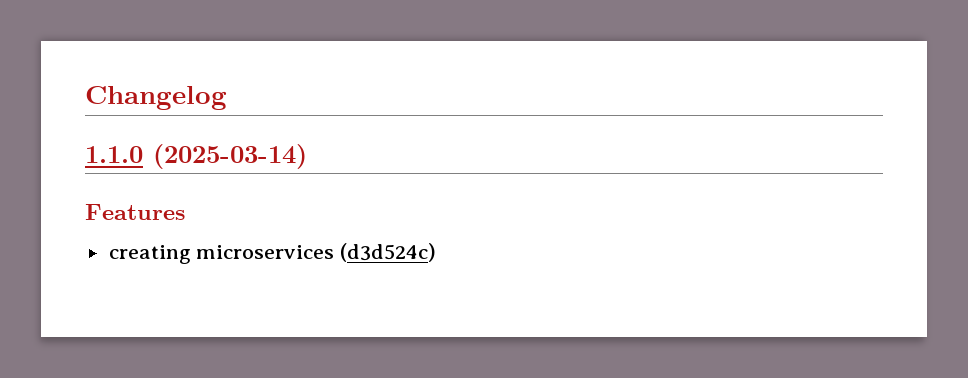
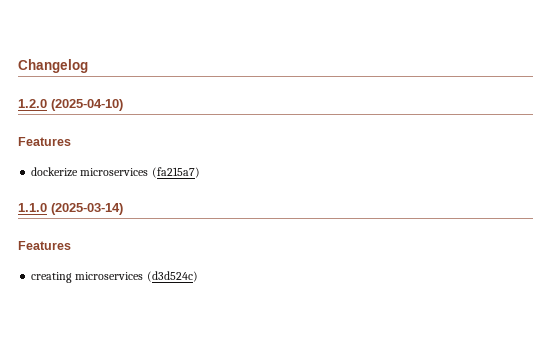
+ 1.2.0 (2025-04-10)
+ Features
+ dockerize microservices (fa215a7)

